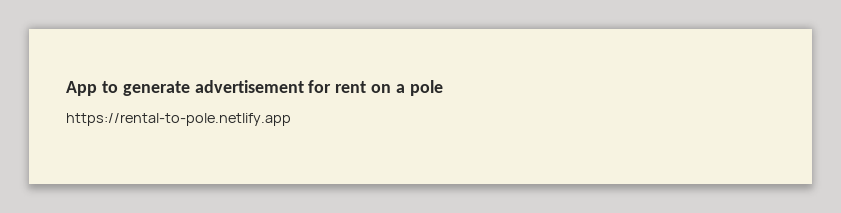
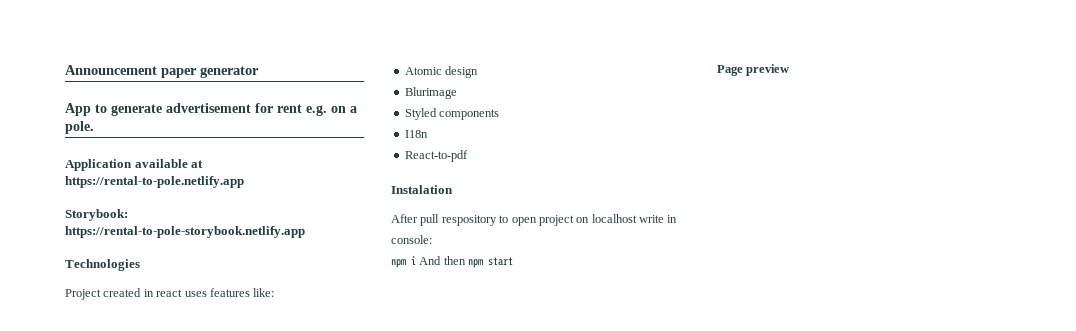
+ Announcement paper generator
- App to generate advertisement for rent on a pole
- https://rental-to-pole.netlify.app
+ App to generate advertisement for rent e.g. on a pole.
+ Application available at https://rental-to-pole.netlify.app
+ Storybook: https://rental-to-pole-storybook.netlify.app
+ Technologies
+ Project created in react uses features like:
+ Atomic design
+ Blurimage
+ Styled components
+ I18n
+ React-to-pdf
+ Instalation
+ After pull respository to open project on localhost write in console:
+ npm i And then npm start
+ Page preview

